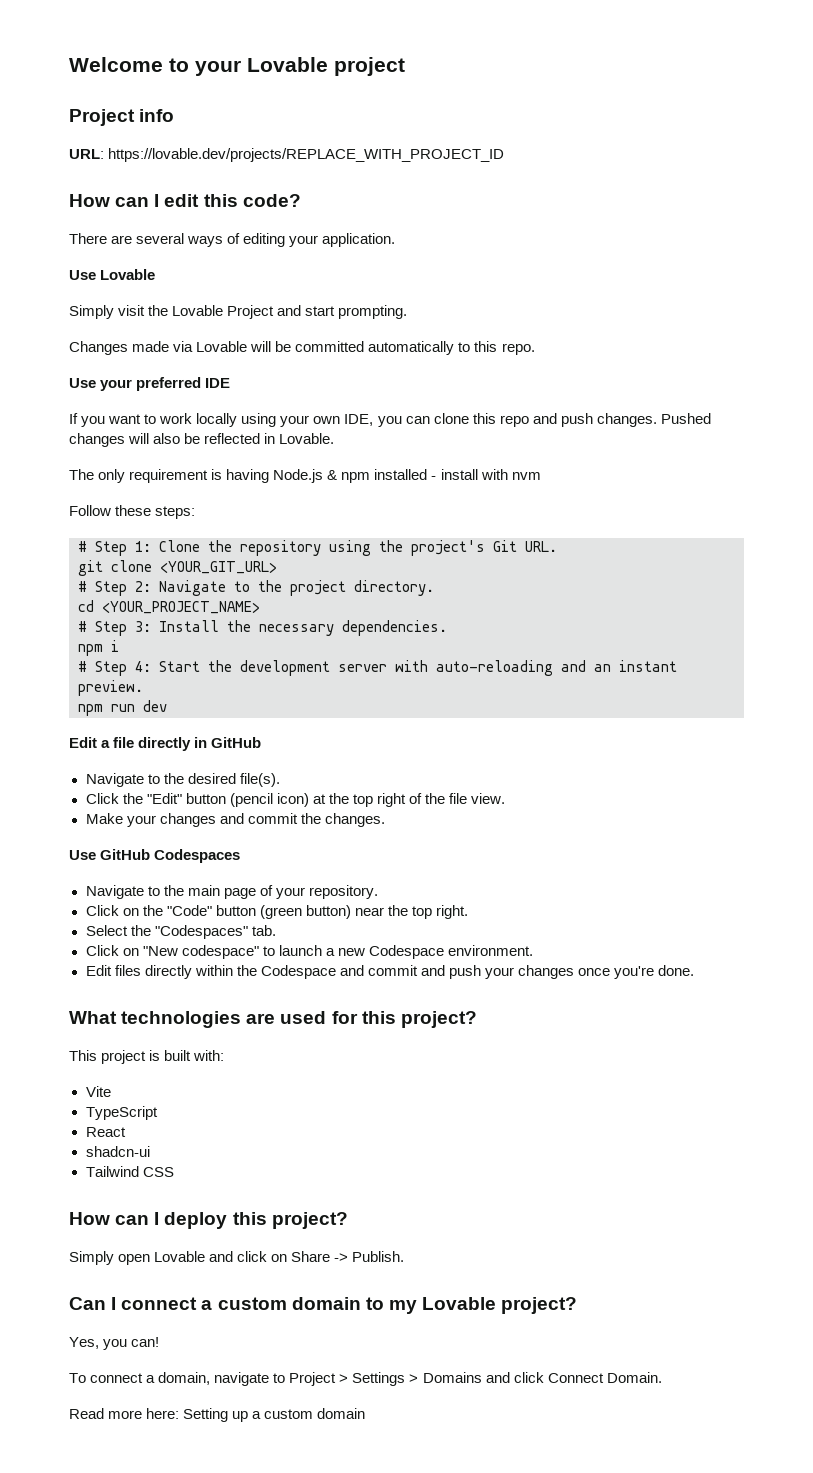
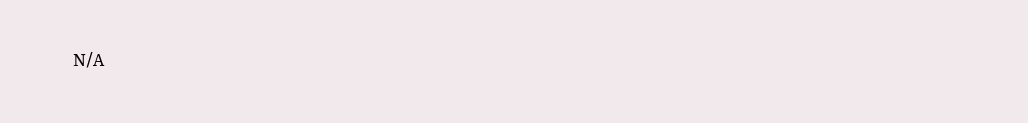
- Welcome to your Lovable project
- Project info
- URL: https://lovable.dev/projects/REPLACE_WITH_PROJECT_ID
- How can I edit this code?
- There are several ways of editing your application.
- Use Lovable
- Simply visit the Lovable Project and start prompting.
- Changes made via Lovable will be committed automatically to this repo.
- Use your preferred IDE
- If you want to work locally using your own IDE, you can clone this repo and push changes. Pushed changes will also be reflected in Lovable.
- The only requirement is having Node.js & npm installed - install with nvm
- Follow these steps:
- # Step 1: Clone the repository using the project's Git URL.
- git clone <YOUR_GIT_URL>
- # Step 2: Navigate to the project directory.
- cd <YOUR_PROJECT_NAME>
- # Step 3: Install the necessary dependencies.
- npm i
- # Step 4: Start the development server with auto-reloading and an instant preview.
- npm run dev
- Edit a file directly in GitHub
- Navigate to the desired file(s).
- Click the "Edit" button (pencil icon) at the top right of the file view.
- Make your changes and commit the changes.
- Use GitHub Codespaces
- Navigate to the main page of your repository.
- Click on the "Code" button (green button) near the top right.
- Select the "Codespaces" tab.
- Click on "New codespace" to launch a new Codespace environment.
- Edit files directly within the Codespace and commit and push your changes once you're done.
- What technologies are used for this project?
- This project is built with:
- Vite
- TypeScript
- React
- shadcn-ui
- Tailwind CSS
- How can I deploy this project?
- Simply open Lovable and click on Share -> Publish.
- Can I connect a custom domain to my Lovable project?
- Yes, you can!
- To connect a domain, navigate to Project > Settings > Domains and click Connect Domain.
- Read more here: Setting up a custom domain
+ N/A

